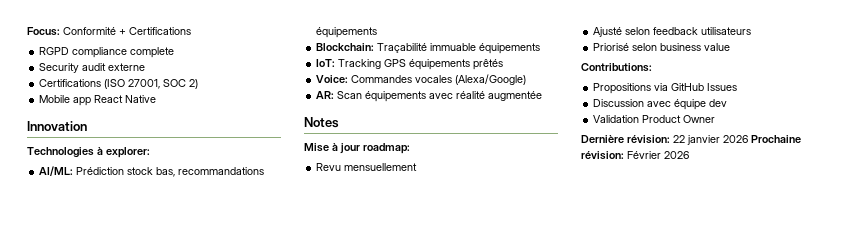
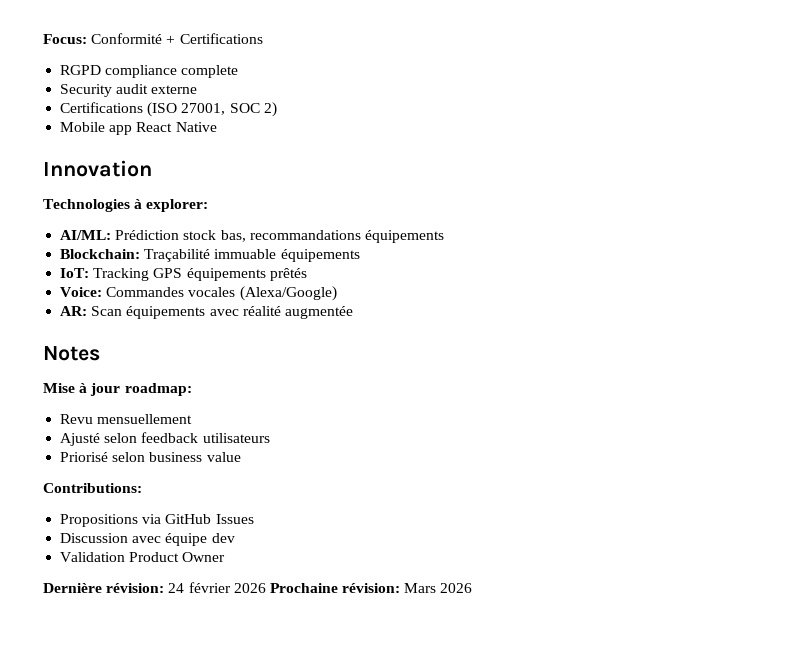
- Dernière révision: 22 janvier 2026 Prochaine révision: Février 2026
+ Dernière révision: 24 février 2026 Prochaine révision: Mars 2026

